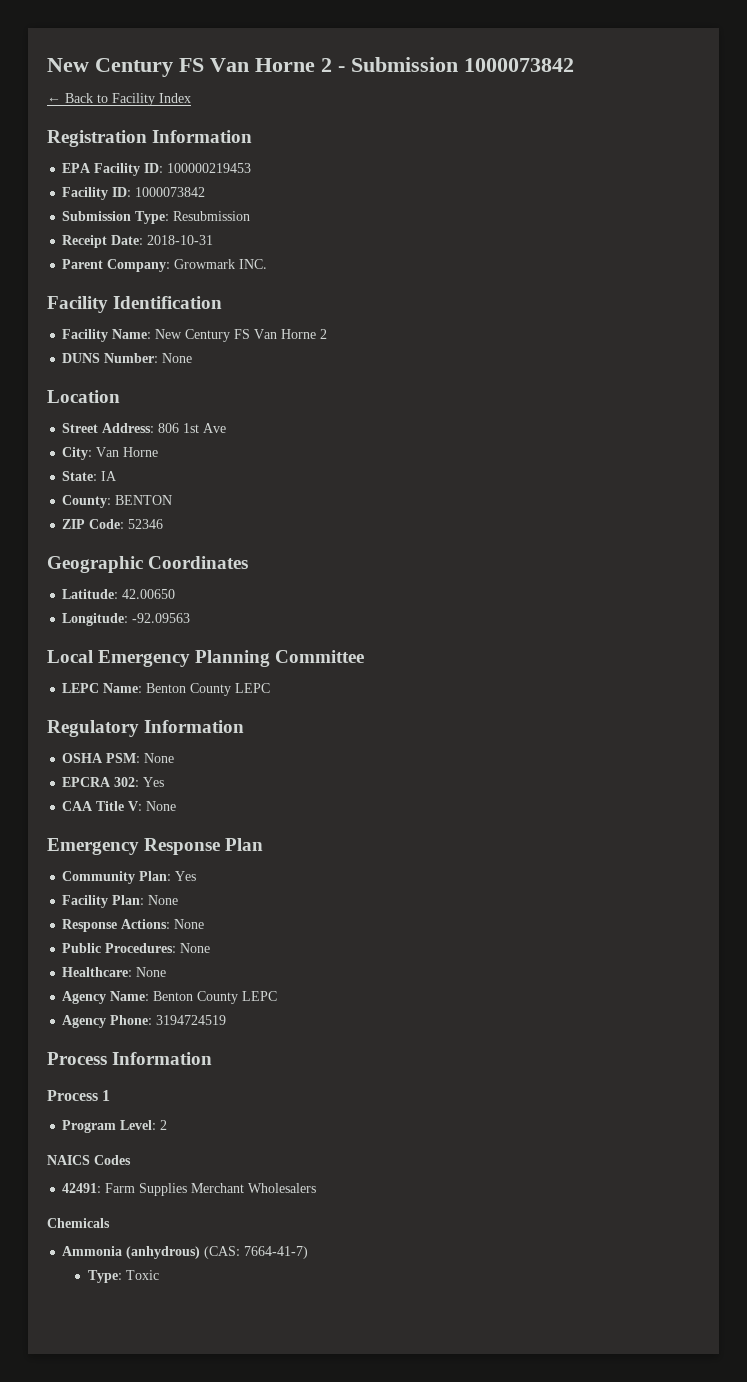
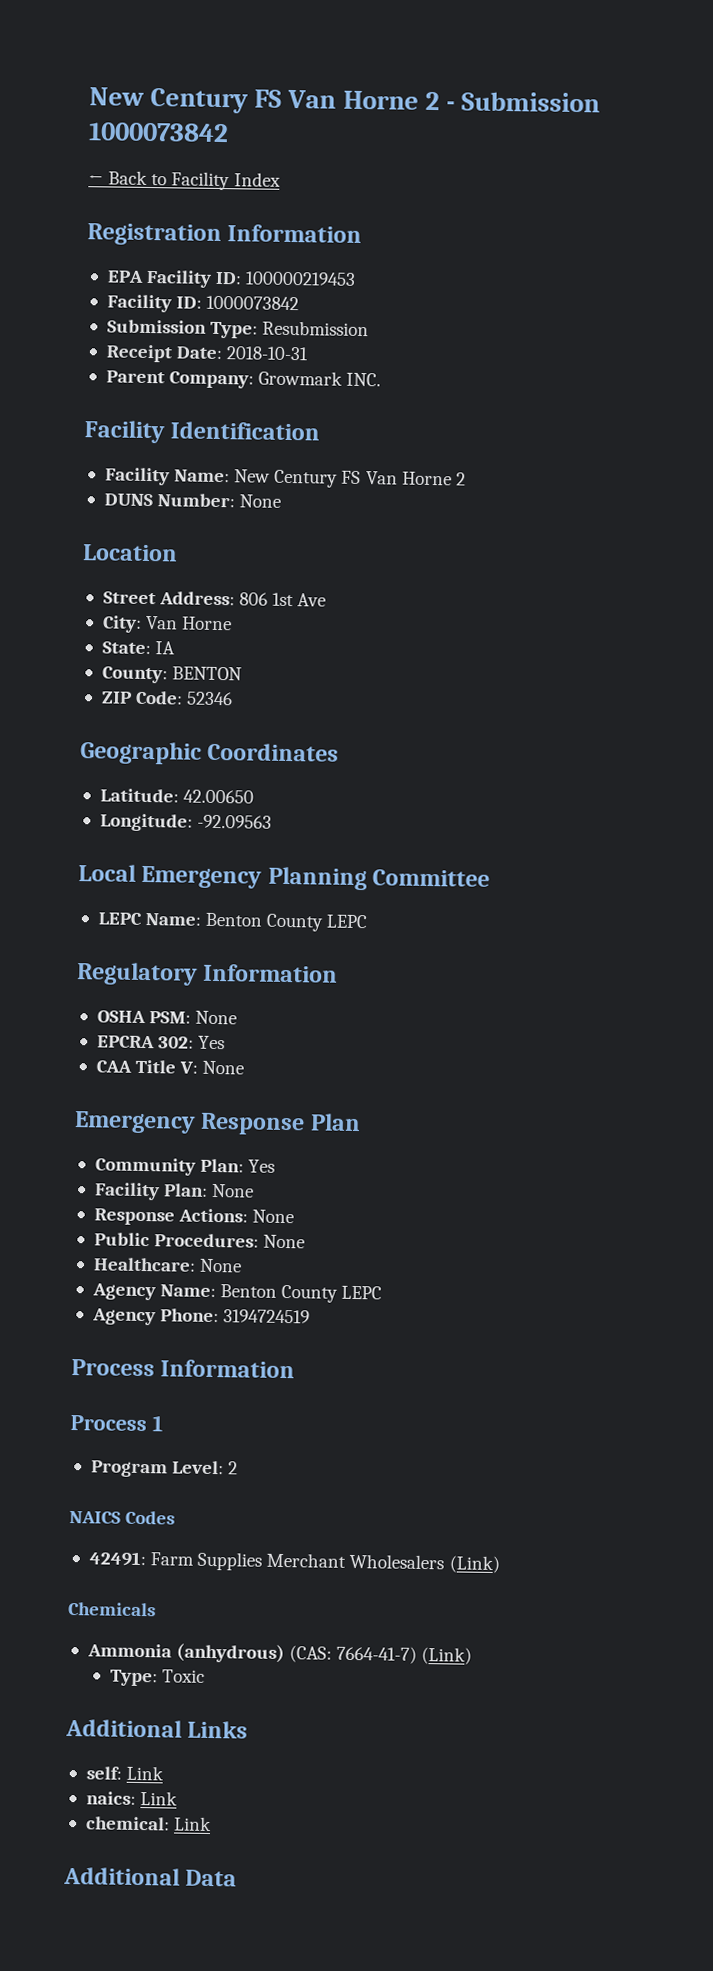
- 42491: Farm Supplies Merchant Wholesalers
+ 42491: Farm Supplies Merchant Wholesalers (Link)
- Ammonia (anhydrous) (CAS: 7664-41-7)
+ Ammonia (anhydrous) (CAS: 7664-41-7) (Link)
+ Additional Links
+ self: Link
+ naics: Link
+ chemical: Link
+ Additional Data

